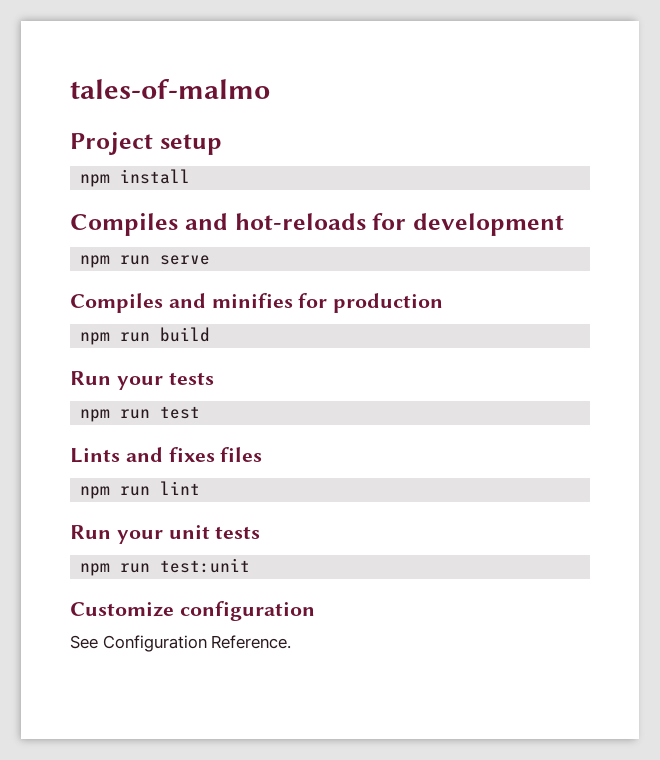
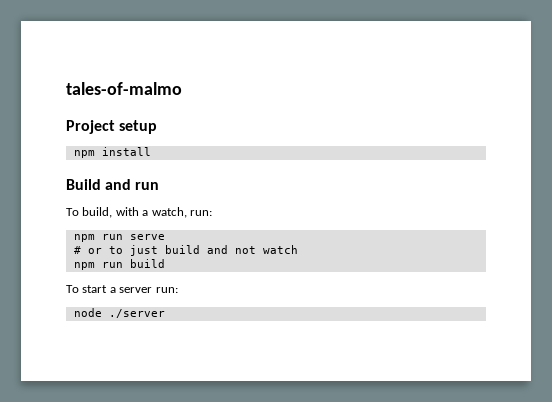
- Compiles and hot-reloads for development
+ Build and run
+ To build, with a watch, run:
  npm run serve
- Compiles and minifies for production
+ # or to just build and not watch
  npm run build
- Run your tests
- npm run test
- Lints and fixes files
- npm run lint
- Run your unit tests
- npm run test:unit
- Customize configuration
- See Configuration Reference.
+ To start a server run:
+ node ./server

